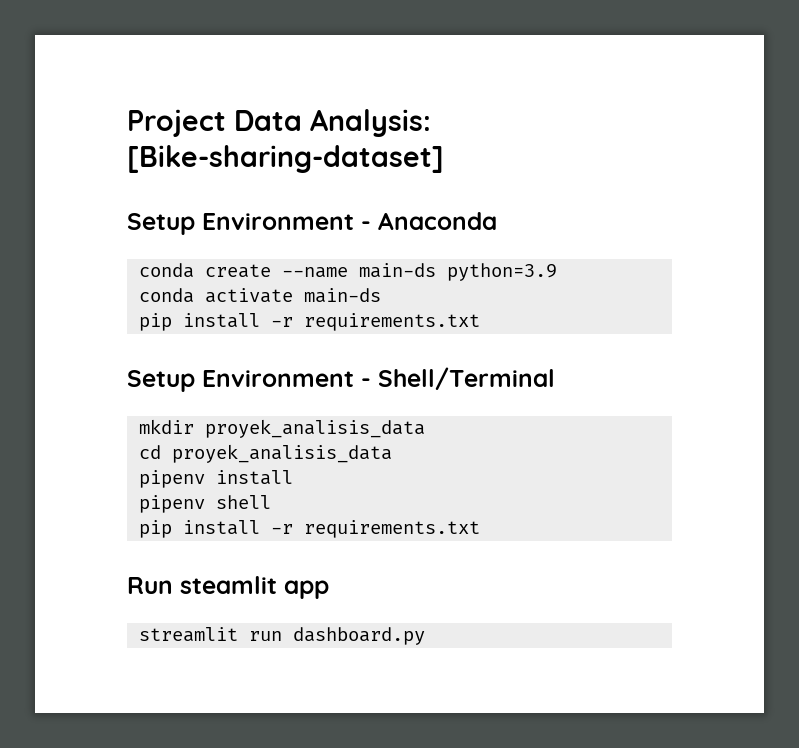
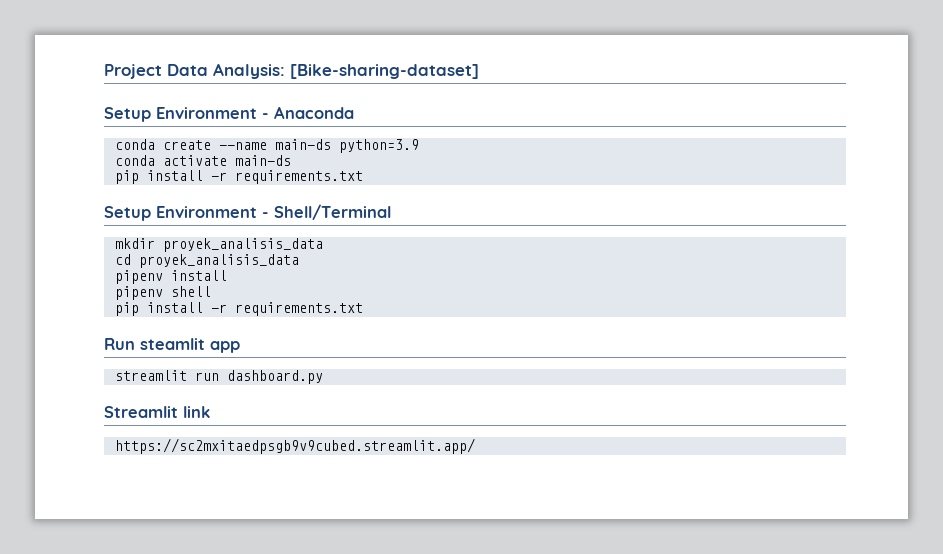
+ Streamlit link
+ https://sc2mxitaedpsgb9v9cubed.streamlit.app/

